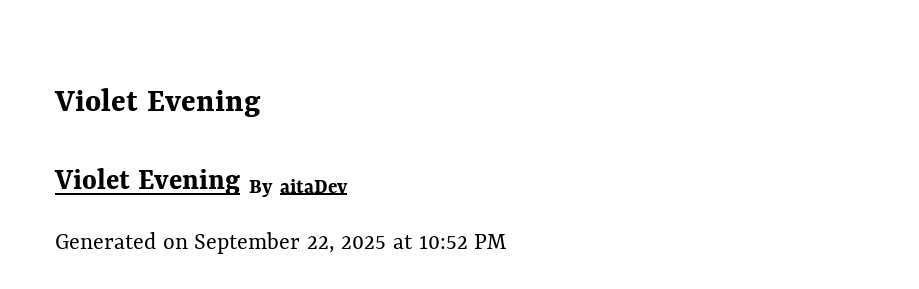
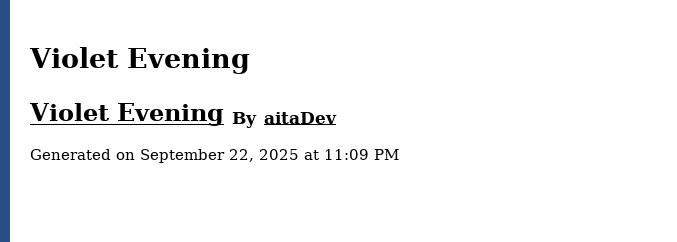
- Generated on September 22, 2025 at 10:52 PM
+ Generated on September 22, 2025 at 11:09 PM

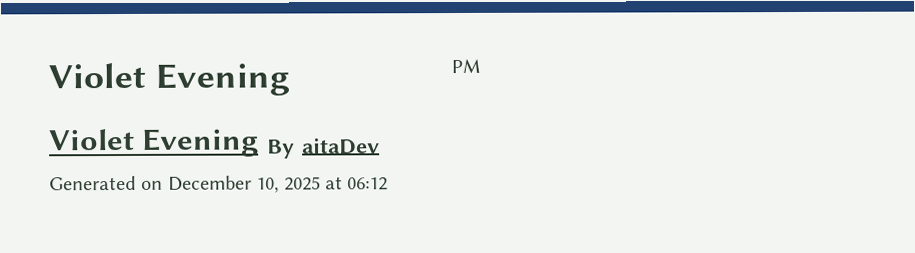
- Generated on September 22, 2025 at 11:09 PM
+ Generated on December 10, 2025 at 06:12 PM

